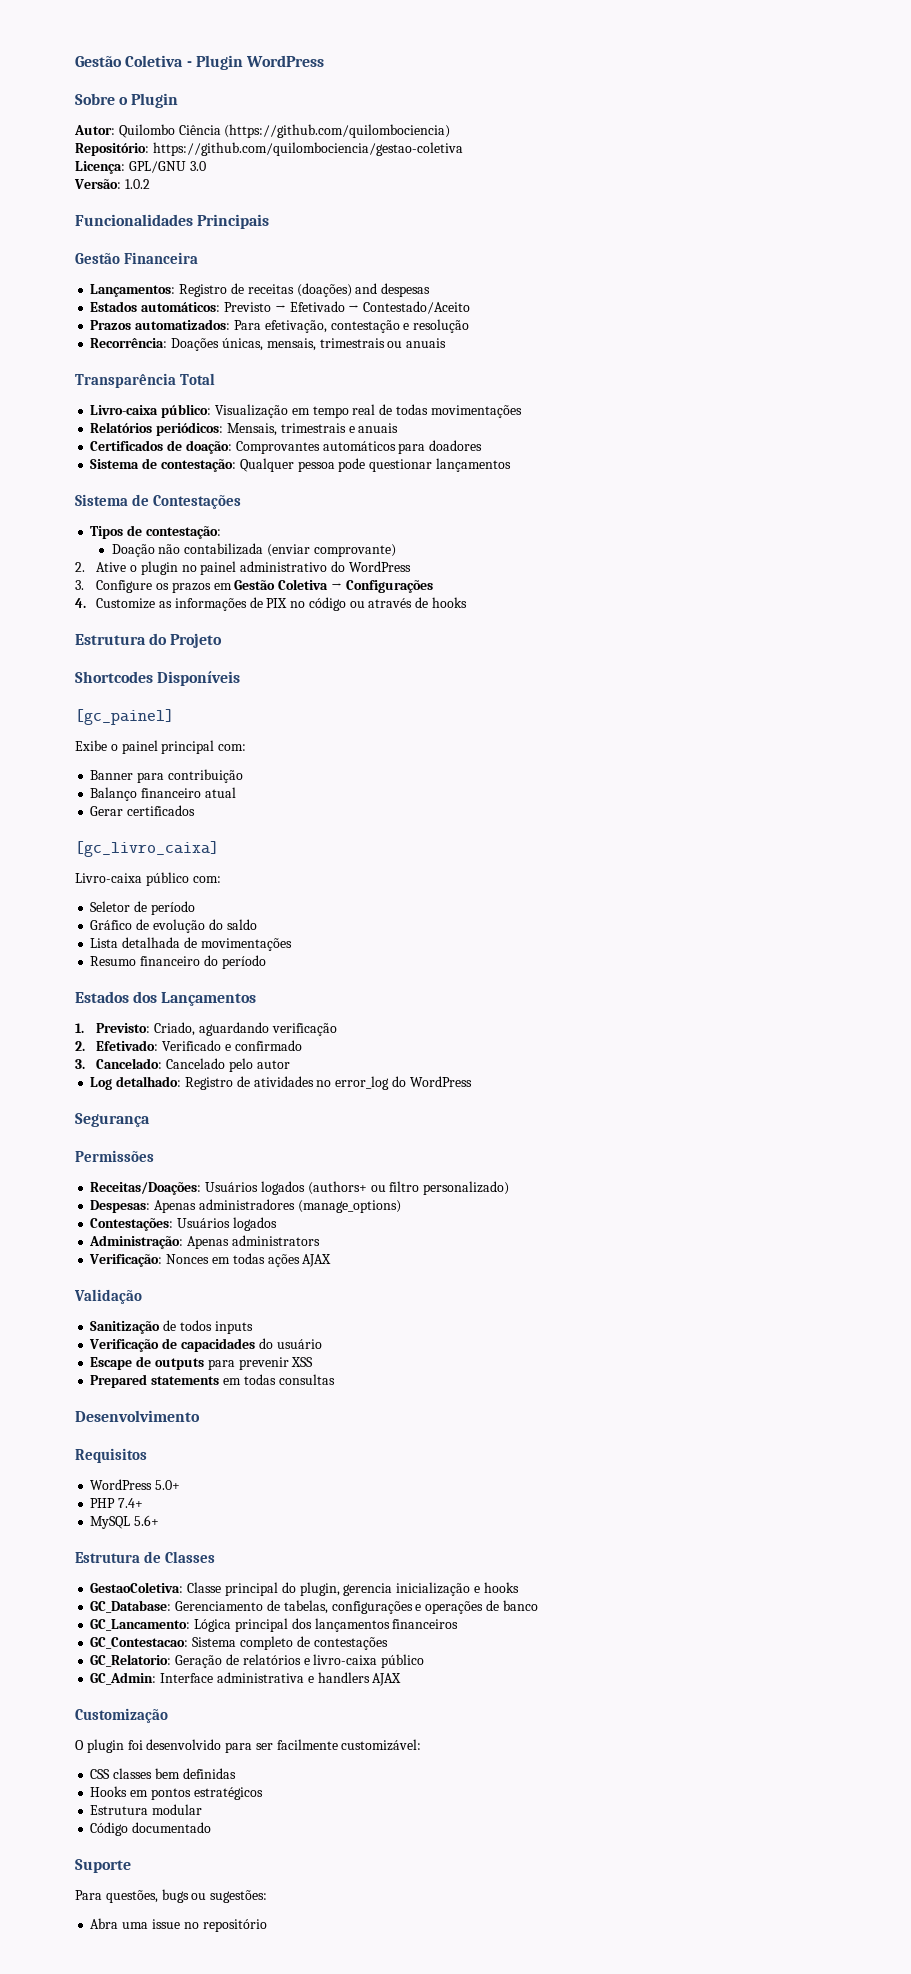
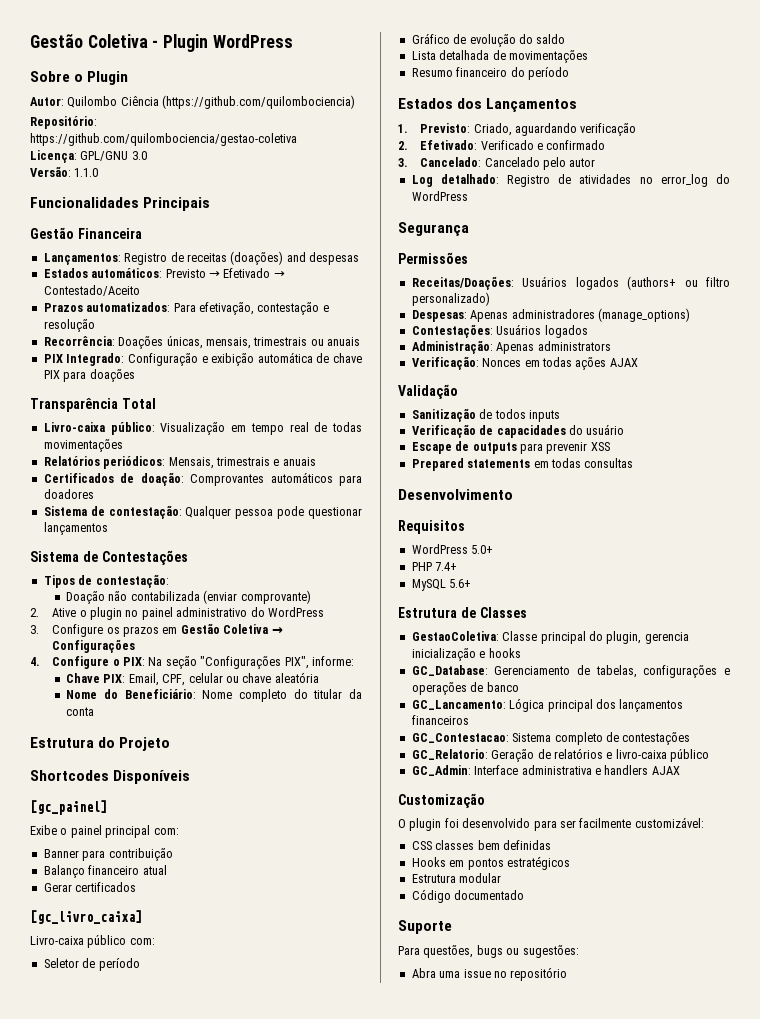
- Versão: 1.0.2
+ Versão: 1.1.0
+ PIX Integrado: Configuração e exibição automática de chave PIX para doações
- 4. Customize as informações de PIX no código ou através de hooks
+ 4. Configure o PIX: Na seção "Configurações PIX", informe:
+ Chave PIX: Email, CPF, celular ou chave aleatória
+ Nome do Beneficiário: Nome completo do titular da conta

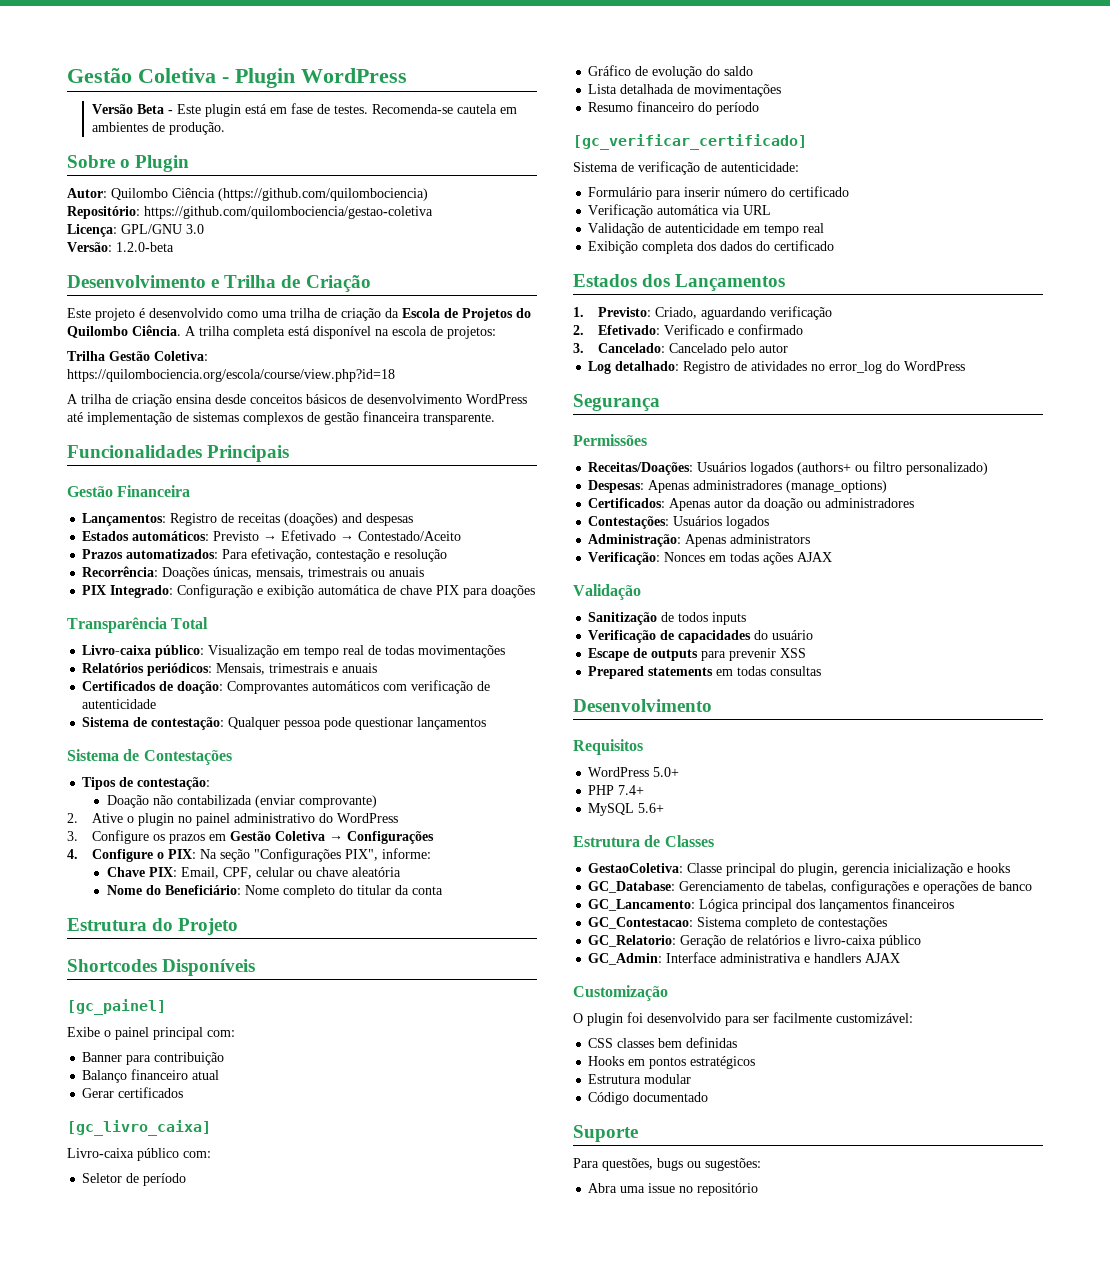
+ Versão Beta - Este plugin está em fase de testes. Recomenda-se cautela em ambientes de produção.
- Versão: 1.1.0
+ Versão: 1.2.0-beta
+ Desenvolvimento e Trilha de Criação
+ Este projeto é desenvolvido como uma trilha de criação da Escola de Projetos do Quilombo Ciência. A trilha completa está disponível na escola de projetos:
+ Trilha Gestão Coletiva: https://quilombociencia.org/escola/course/view.php?id=18
+ A trilha de criação ensina desde conceitos básicos de desenvolvimento WordPress até implementação de sistemas complexos de gestão financeira transparente.
- Certificados de doação: Comprovantes automáticos para doadores
+ Certificados de doação: Comprovantes automáticos com verificação de autenticidade
+ [gc_verificar_certificado]
+ Sistema de verificação de autenticidade:
+ Formulário para inserir número do certificado
+ Verificação automática via URL
+ Validação de autenticidade em tempo real
+ Exibição completa dos dados do certificado
+ Certificados: Apenas autor da doação ou administradores

